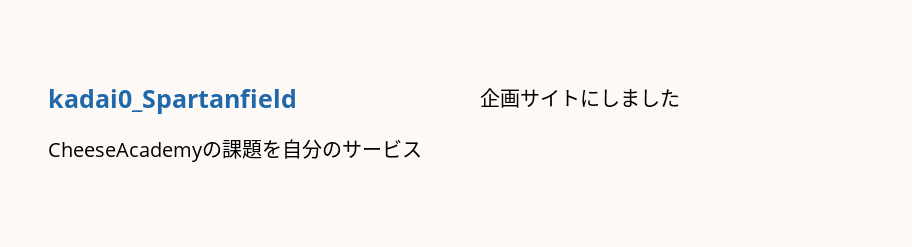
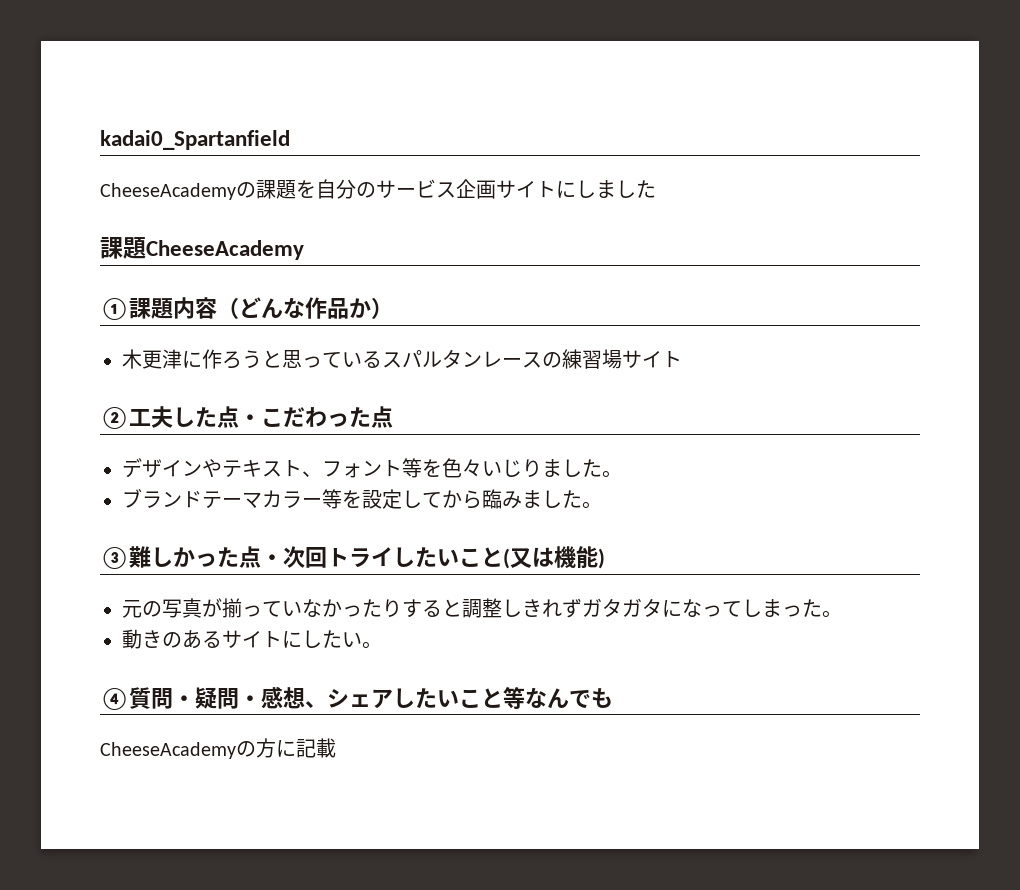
+ 課題CheeseAcademy
+ ①課題内容（どんな作品か）
+ 木更津に作ろうと思っているスパルタンレースの練習場サイト
+ ②工夫した点・こだわった点
+ デザインやテキスト、フォント等を色々いじりました。
+ ブランドテーマカラー等を設定してから臨みました。
+ ③難しかった点・次回トライしたいこと(又は機能)
+ 元の写真が揃っていなかったりすると調整しきれずガタガタになってしまった。
+ 動きのあるサイトにしたい。
+ ④質問・疑問・感想、シェアしたいこと等なんでも
+ CheeseAcademyの方に記載

